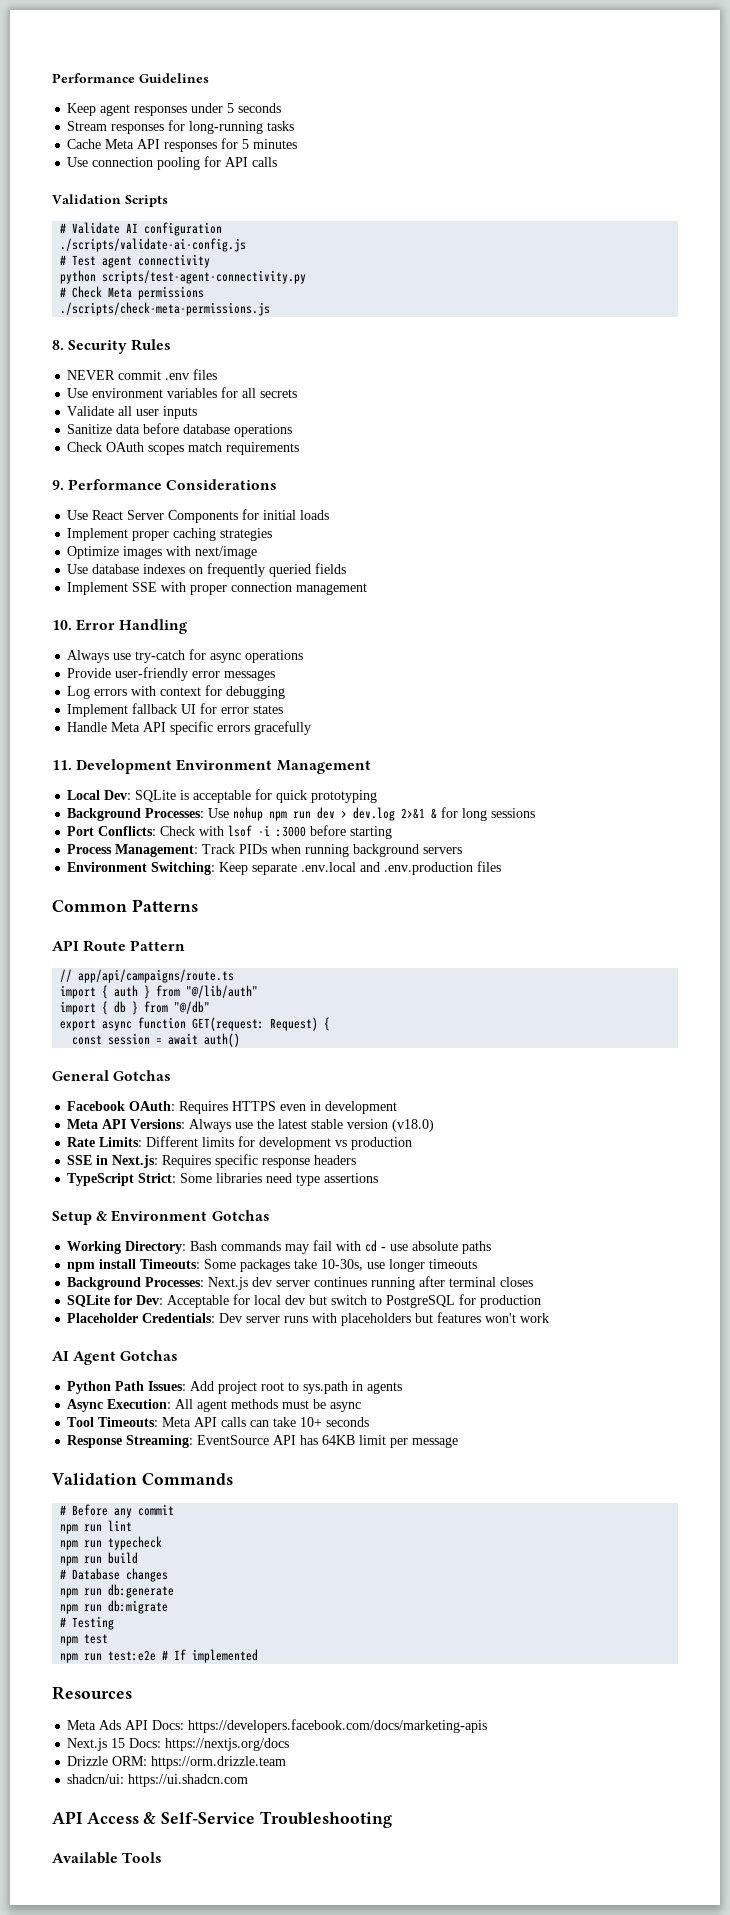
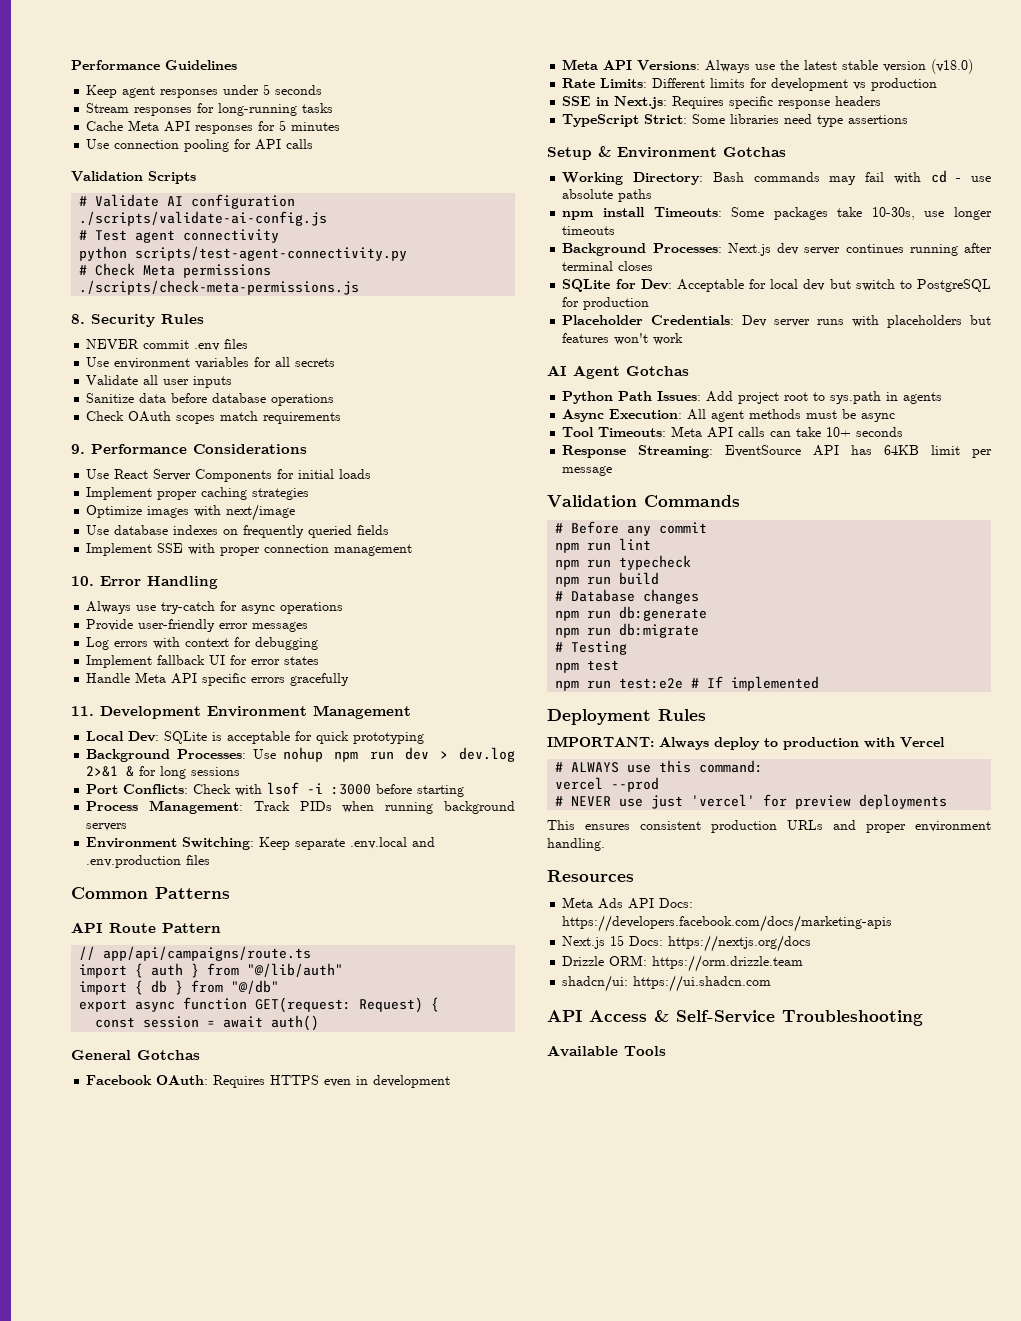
+ Deployment Rules
+ IMPORTANT: Always deploy to production with Vercel
+ # ALWAYS use this command:
+ vercel --prod
+ # NEVER use just 'vercel' for preview deployments
+ This ensures consistent production URLs and proper environment handling.

